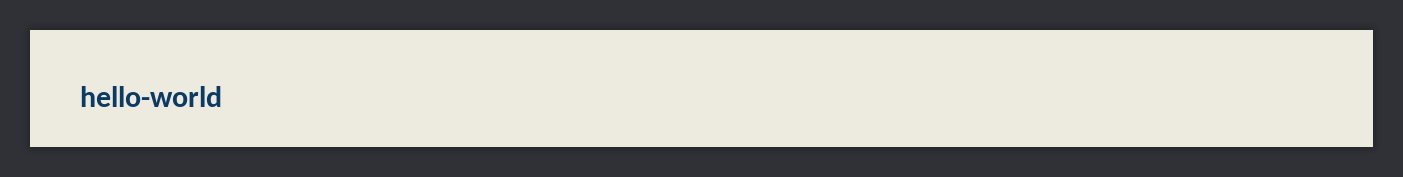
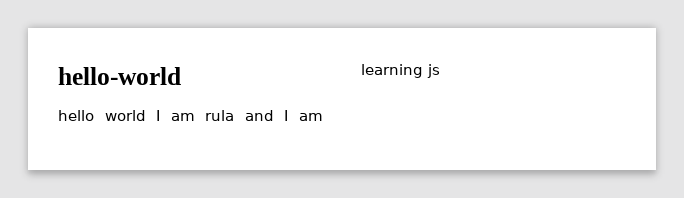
+ hello world I am rula and I am learning js

